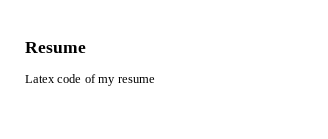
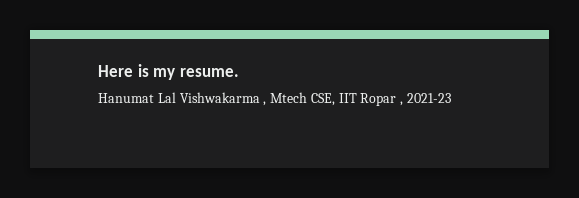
- Resume
- Latex code of my resume
+ Here is my resume.
+ Hanumat Lal Vishwakarma , Mtech CSE, IIT Ropar , 2021-23

